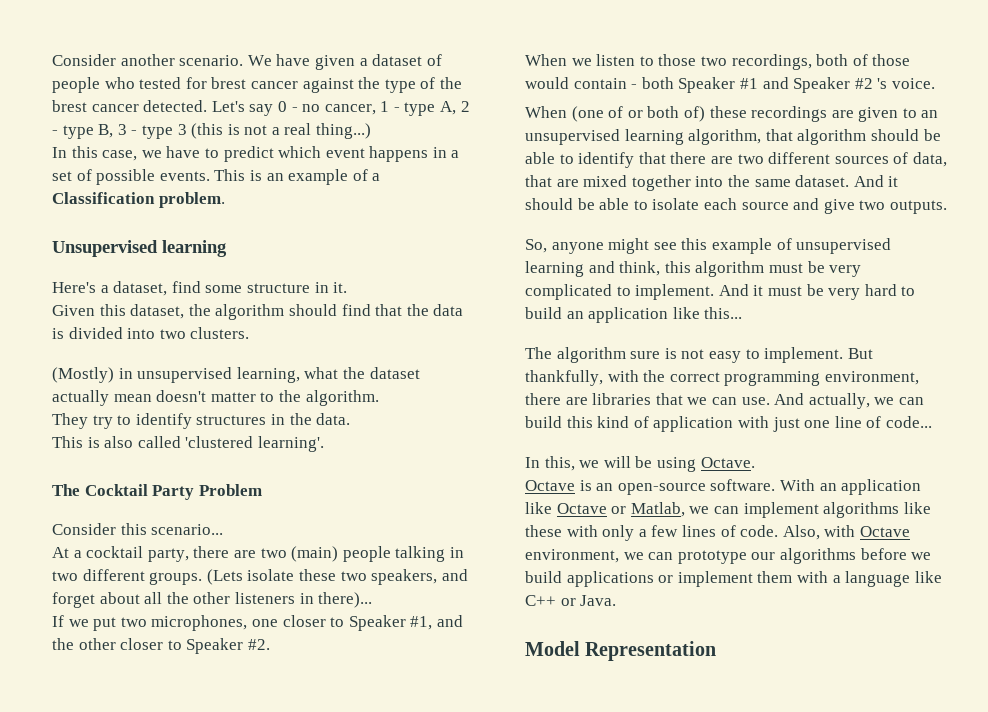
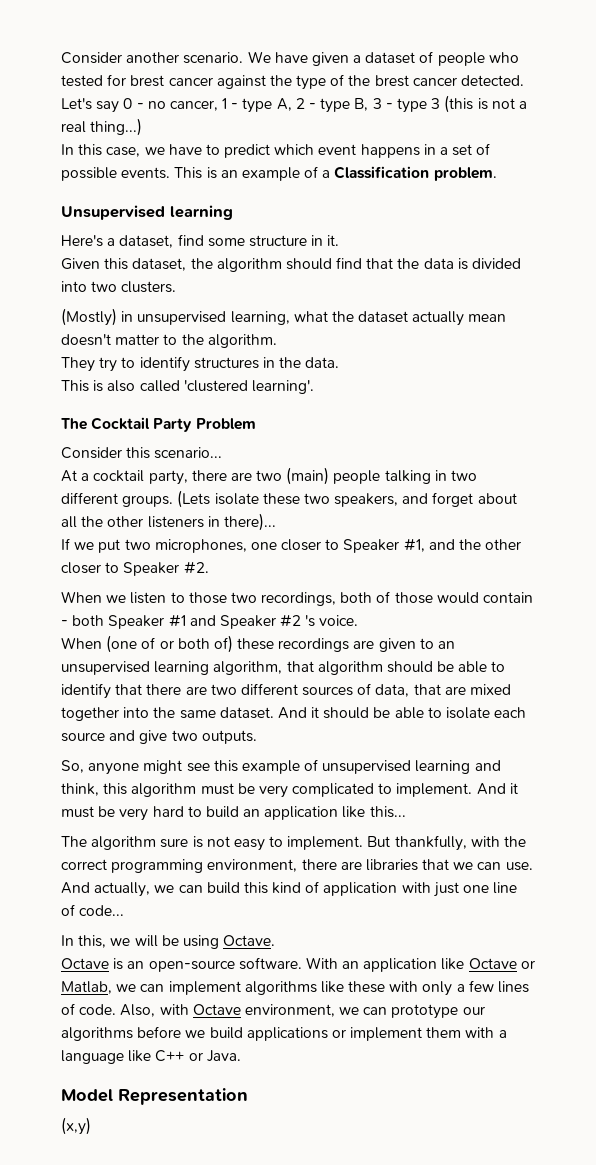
+ (x,y)

